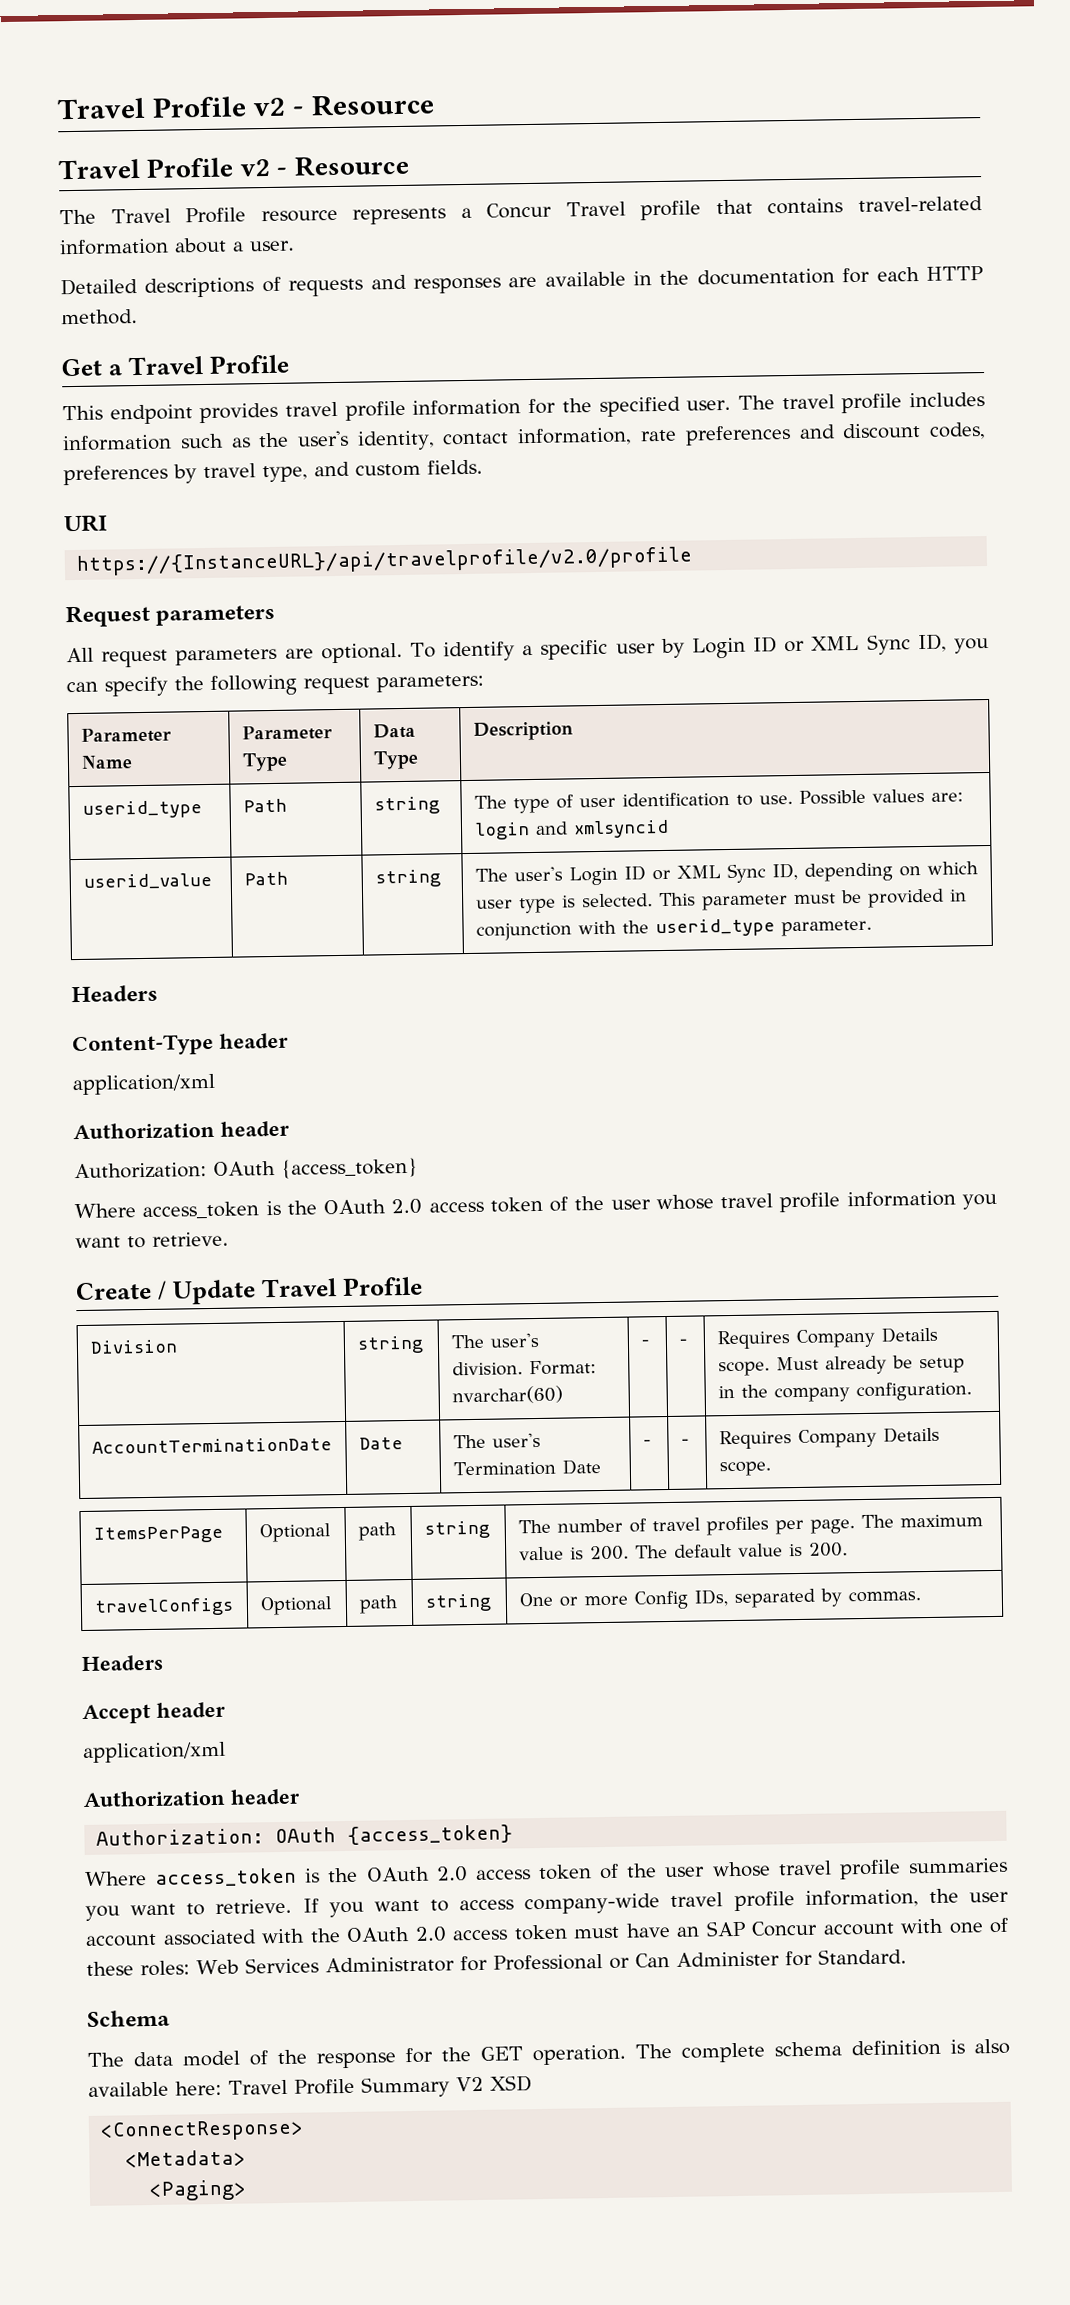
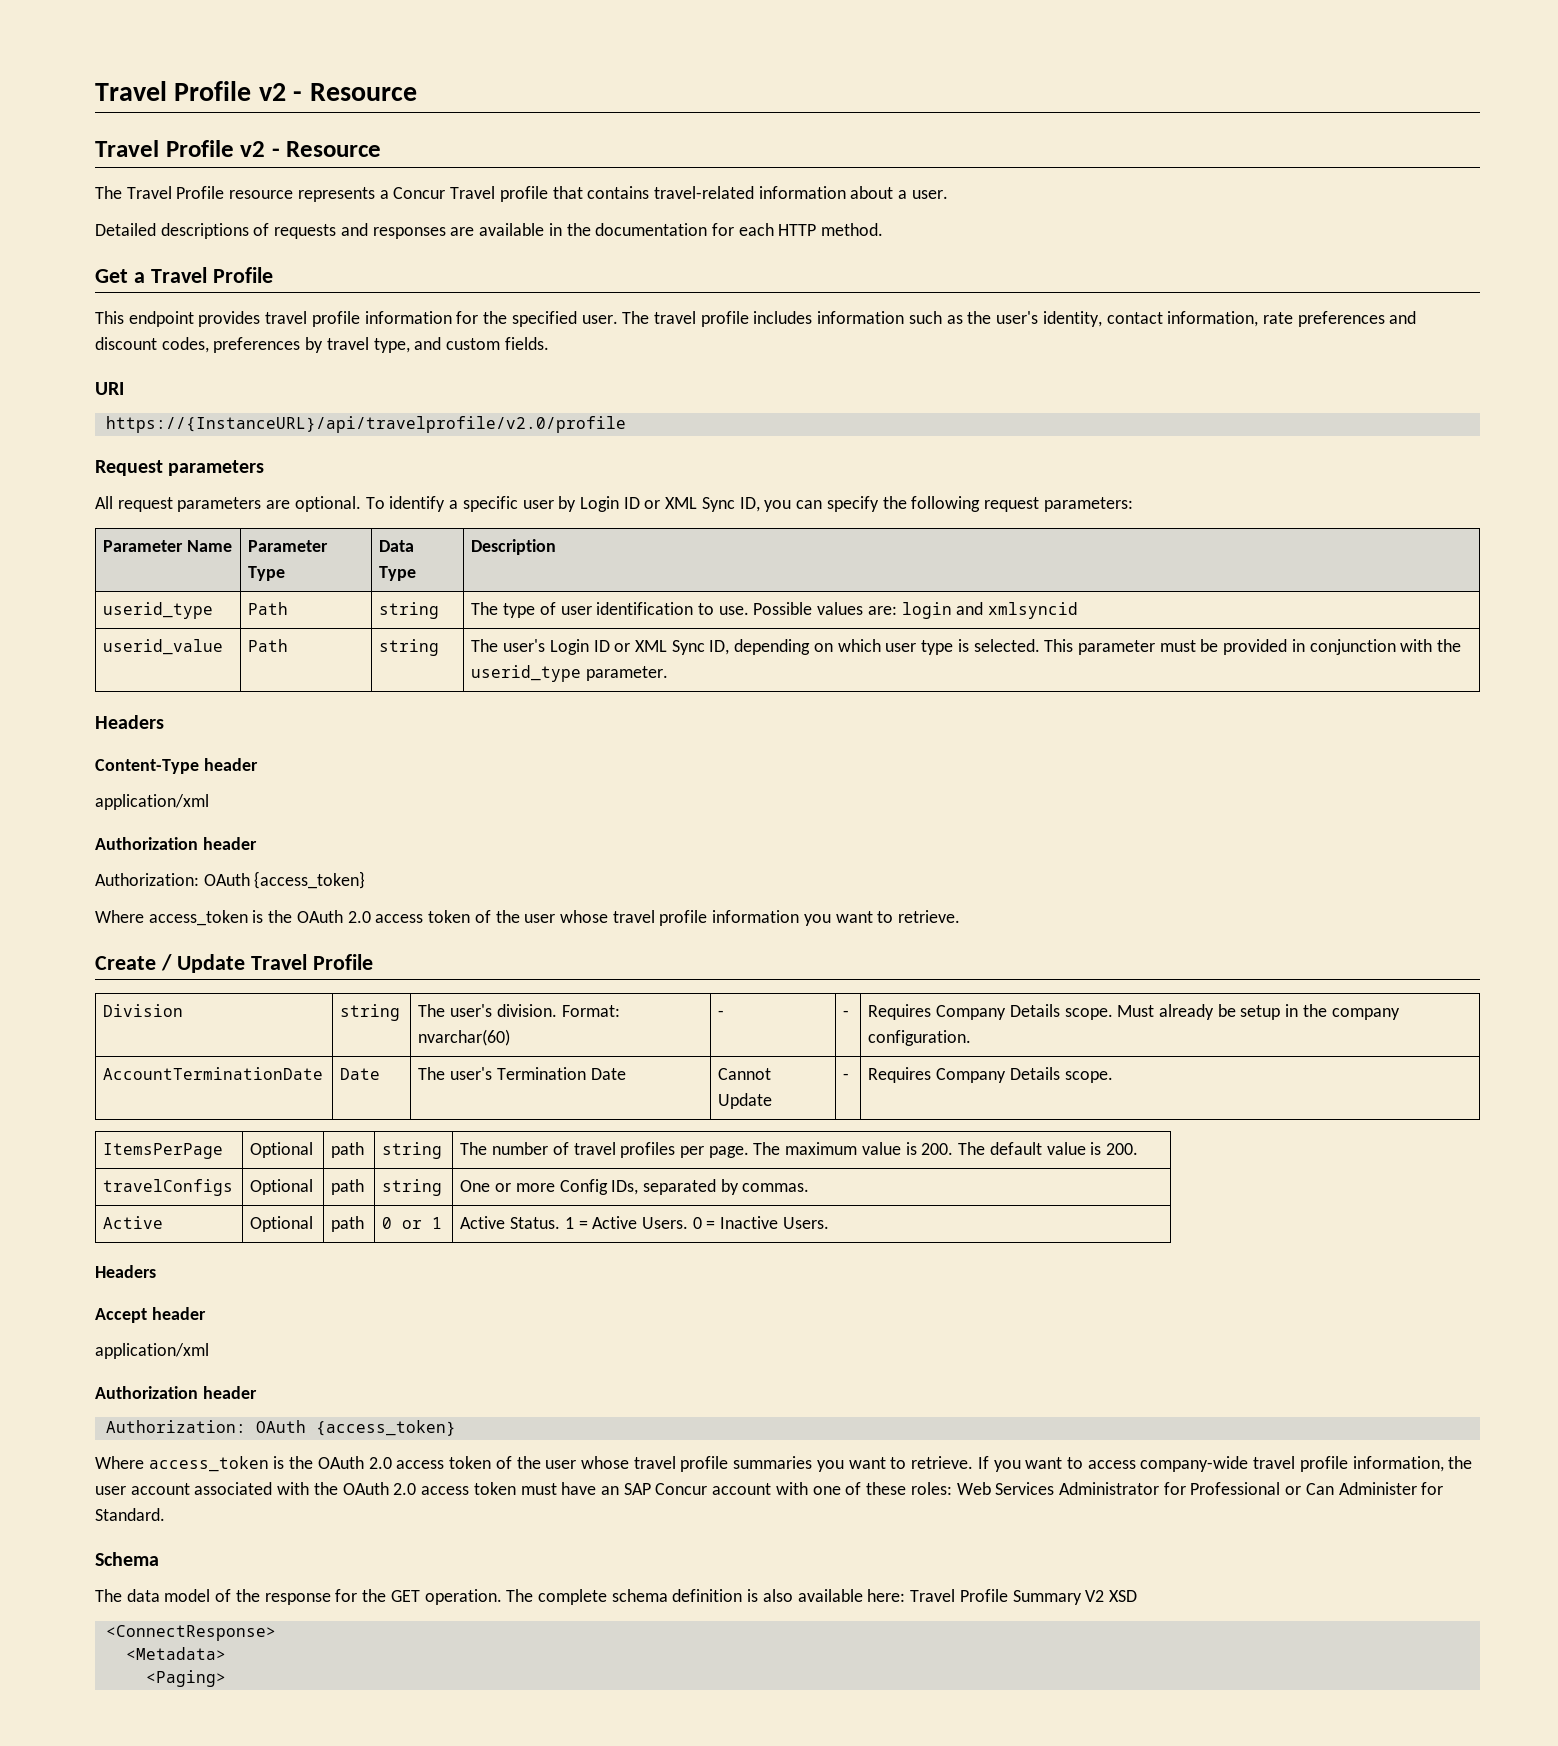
- AccountTerminationDate | Date | The user's Termination Date | - | - | Requires Company Details scope.
+ AccountTerminationDate | Date | The user's Termination Date | Cannot Update | - | Requires Company Details scope.
+ Active | Optional | path | 0 or 1 | Active Status. 1 = Active Users. 0 = Inactive Users.

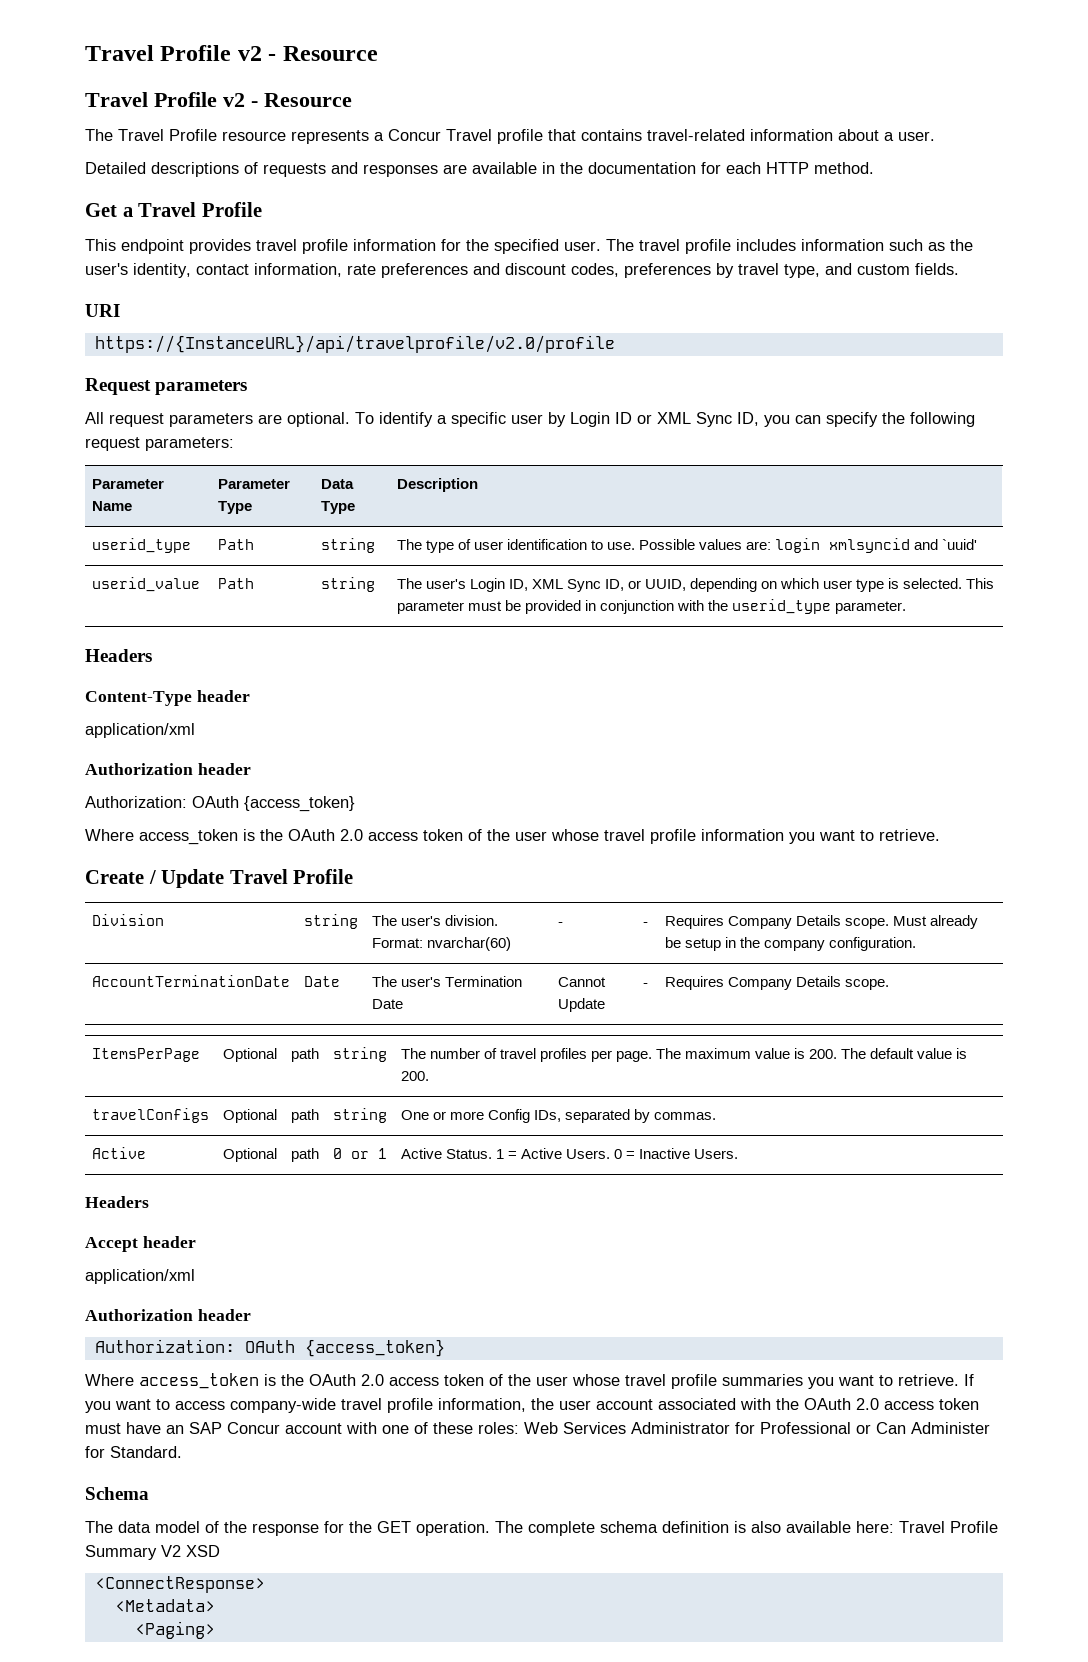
- userid_type | Path | string | The type of user identification to use. Possible values are: login and xmlsyncid
+ userid_type | Path | string | The type of user identification to use. Possible values are: login xmlsyncid and `uuid'
- userid_value | Path | string | The user's Login ID or XML Sync ID, depending on which user type is selected. This parameter must be provided in conjunction with the userid_type parameter.
+ userid_value | Path | string | The user's Login ID, XML Sync ID, or UUID, depending on which user type is selected. This parameter must be provided in conjunction with the userid_type parameter.

